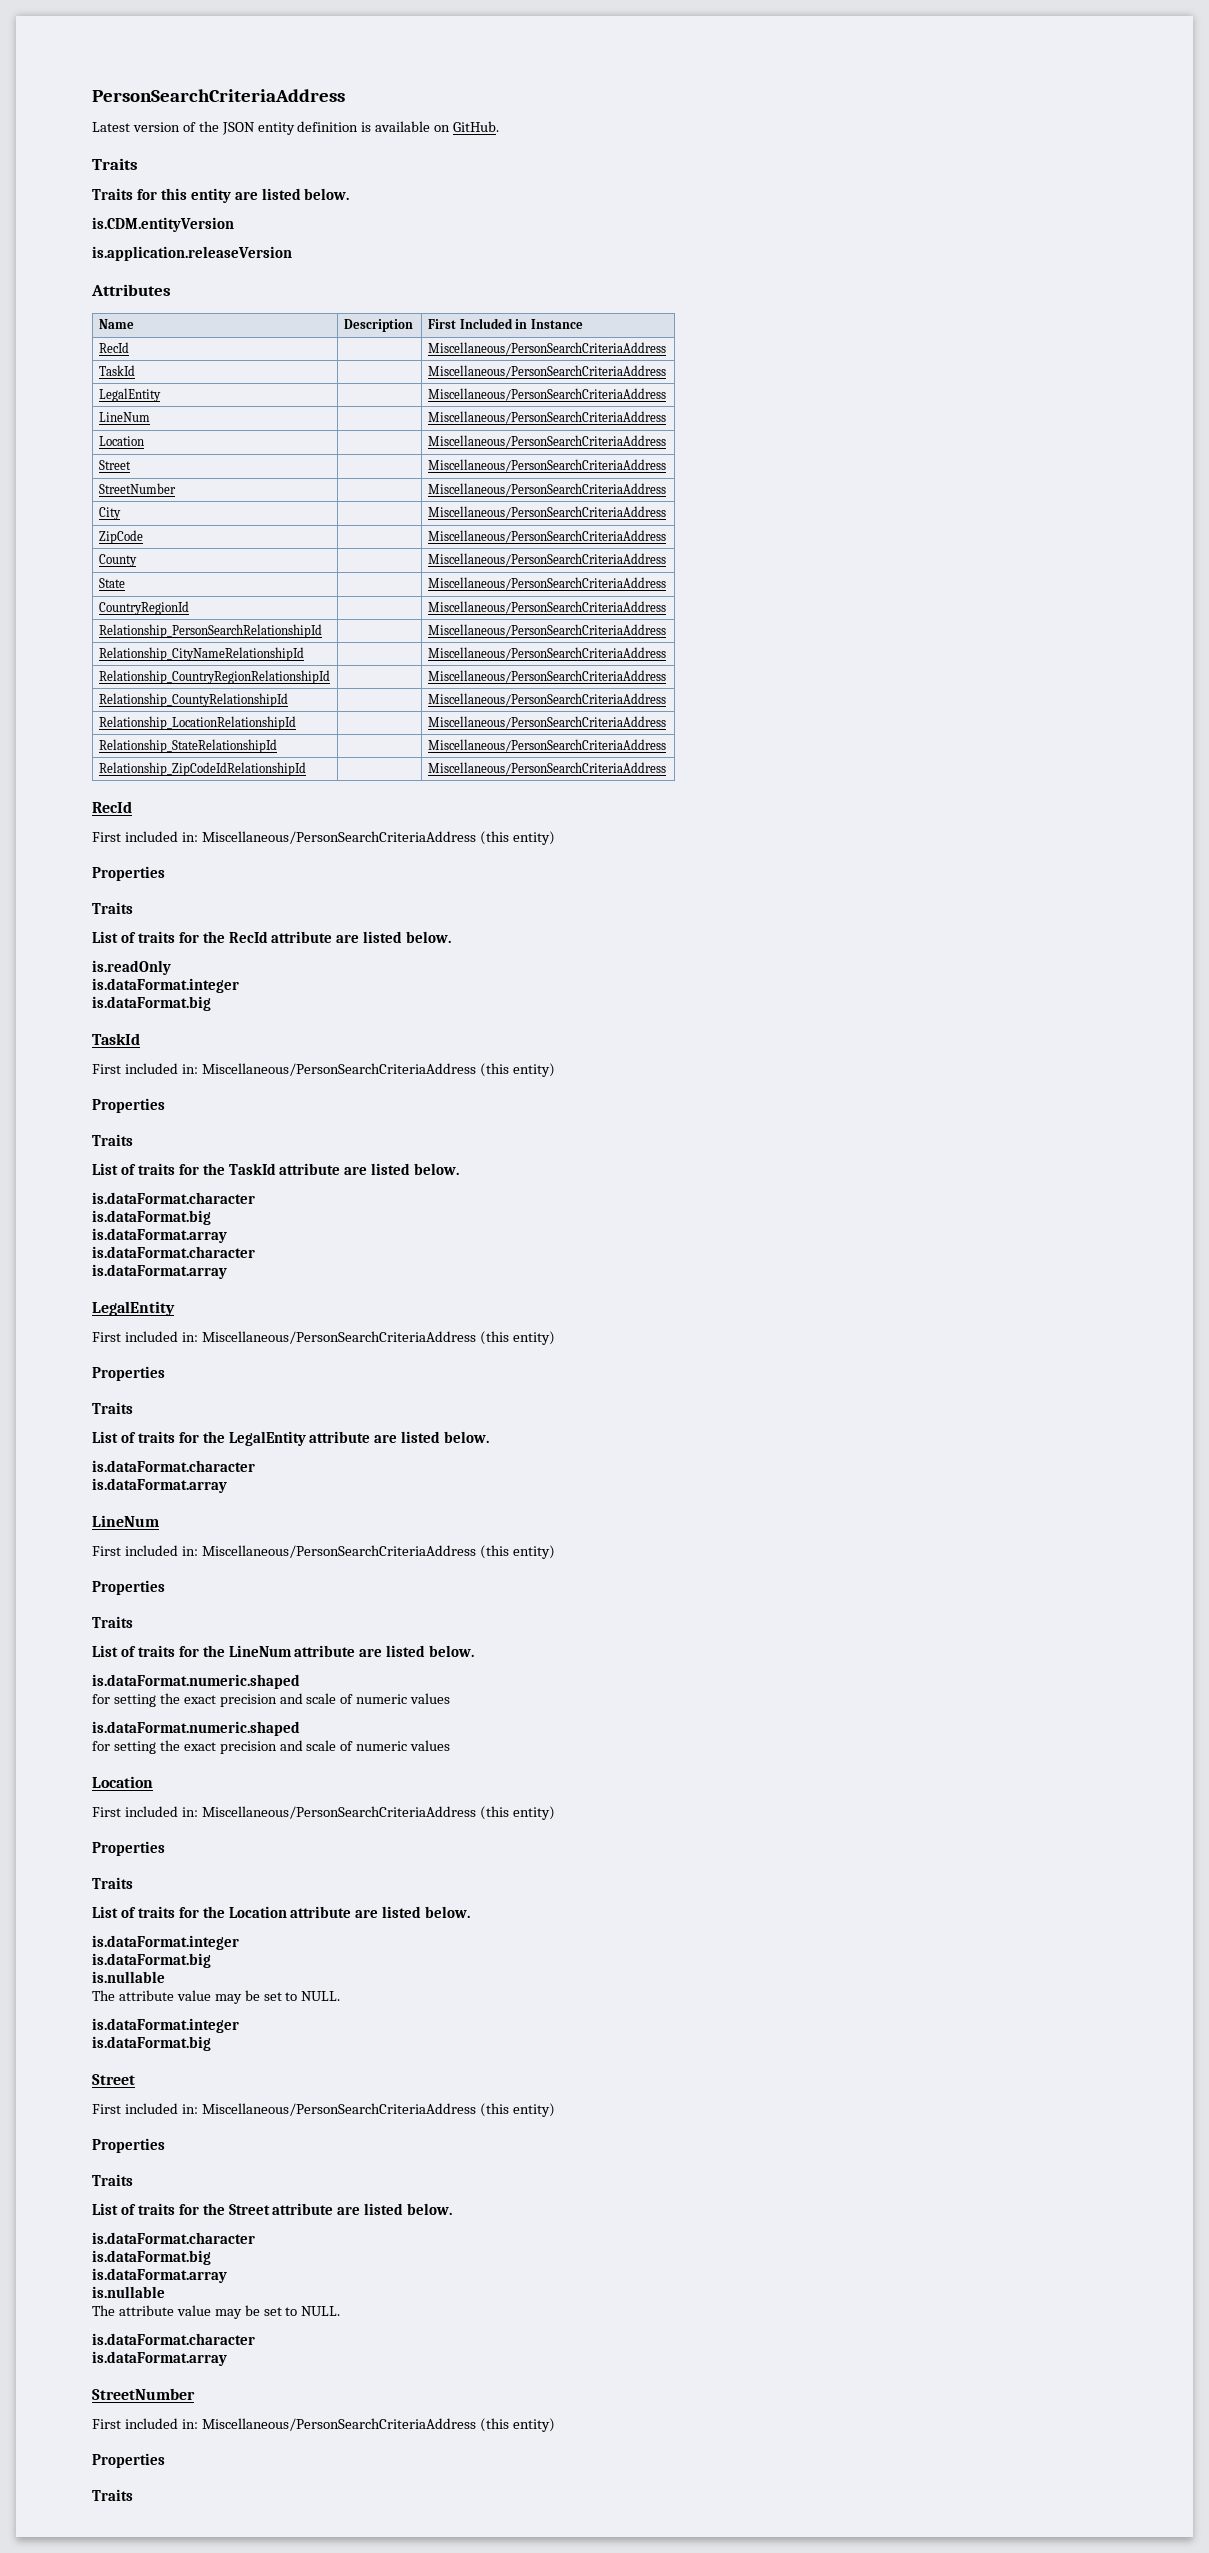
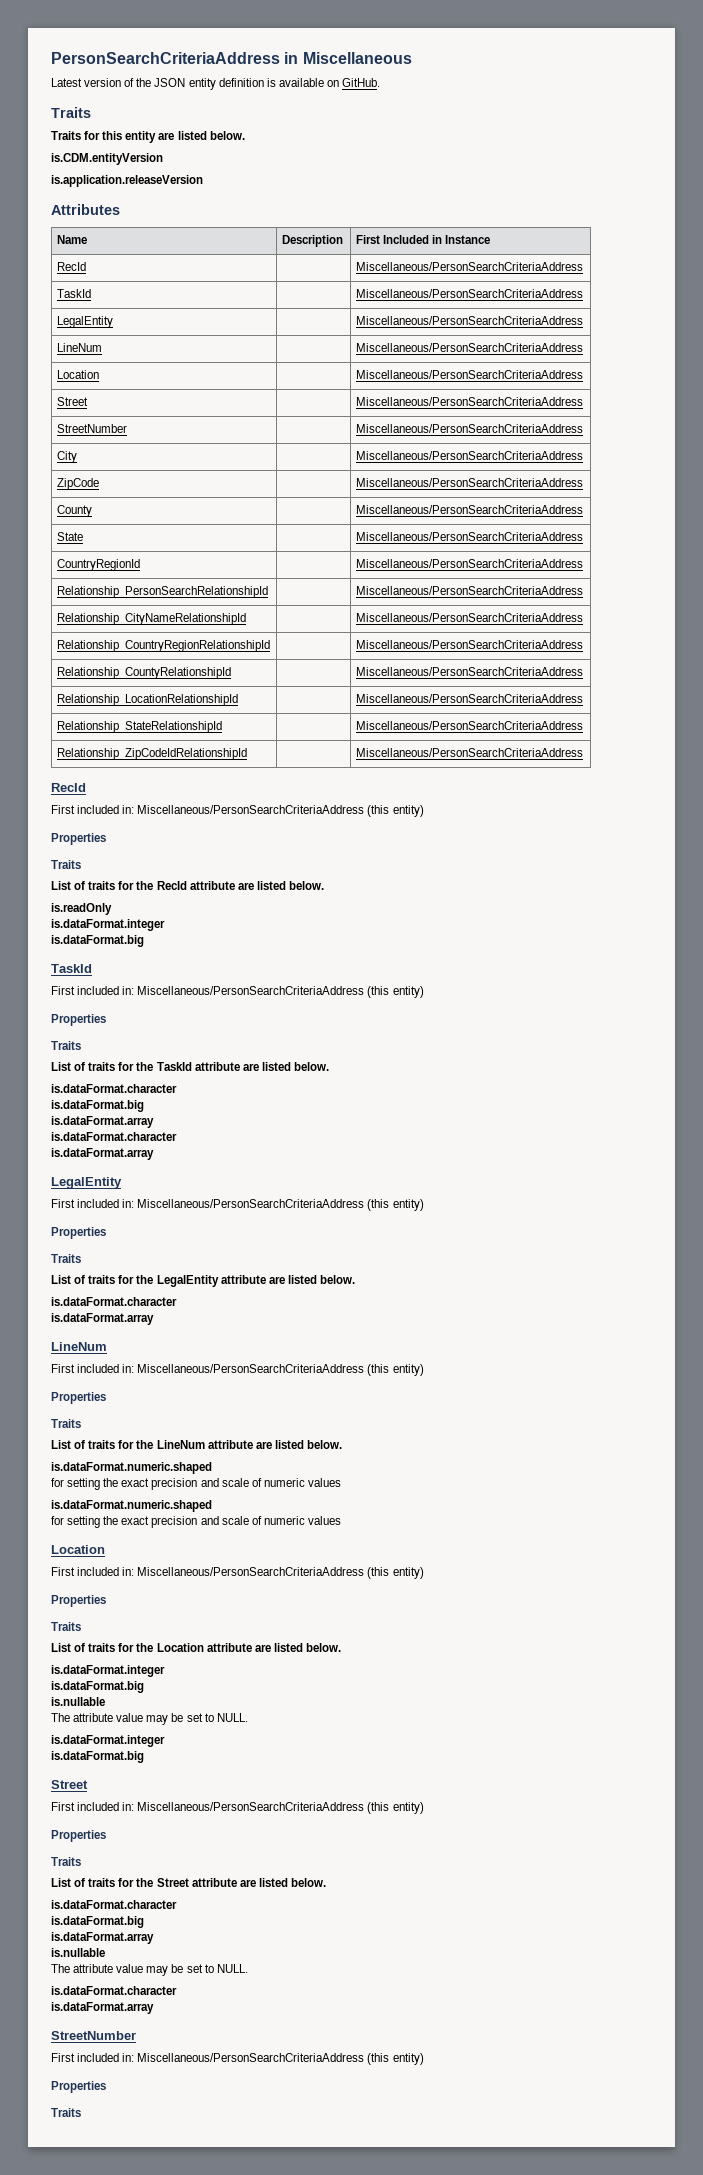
- PersonSearchCriteriaAddress
+ PersonSearchCriteriaAddress in Miscellaneous

